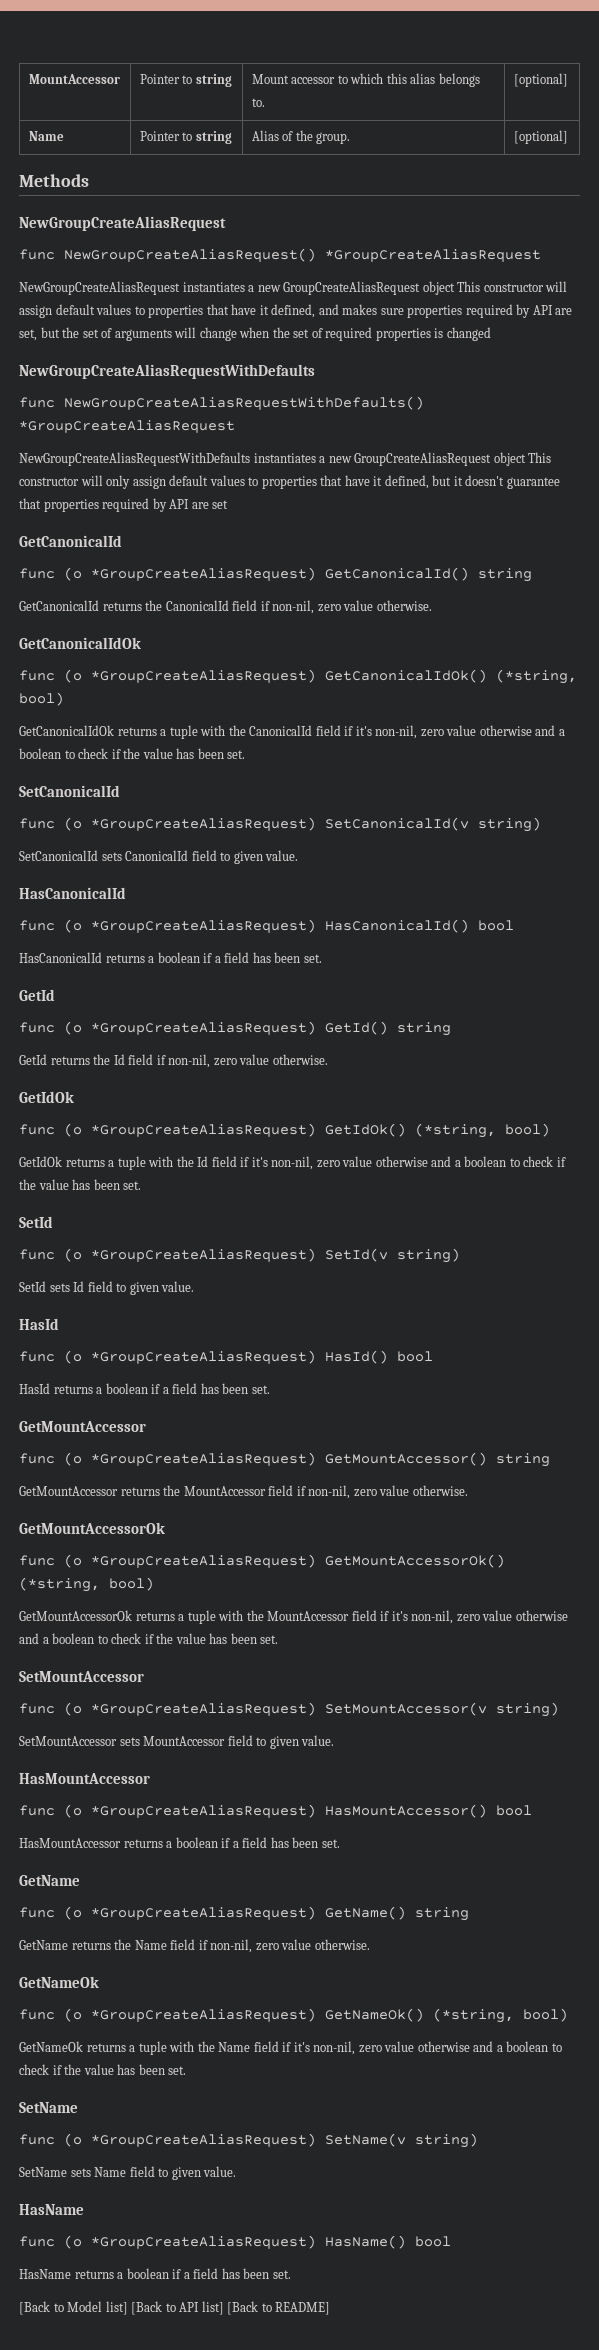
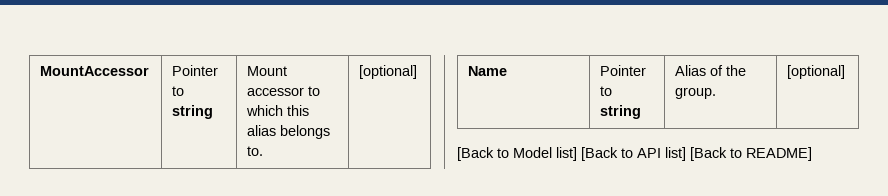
- Methods
- NewGroupCreateAliasRequest
- func NewGroupCreateAliasRequest() *GroupCreateAliasRequest
- NewGroupCreateAliasRequest instantiates a new GroupCreateAliasRequest object This constructor will assign default values to properties that have it defined, and makes sure properties required by API are set, but the set of arguments will change when the set of required properties is changed
- NewGroupCreateAliasRequestWithDefaults
- func NewGroupCreateAliasRequestWithDefaults() *GroupCreateAliasRequest
- NewGroupCreateAliasRequestWithDefaults instantiates a new GroupCreateAliasRequest object This constructor will only assign default values to properties that have it defined, but it doesn't guarantee that properties required by API are set
- GetCanonicalId
- func (o *GroupCreateAliasRequest) GetCanonicalId() string
- GetCanonicalId returns the CanonicalId field if non-nil, zero value otherwise.
- GetCanonicalIdOk
- func (o *GroupCreateAliasRequest) GetCanonicalIdOk() (*string, bool)
- GetCanonicalIdOk returns a tuple with the CanonicalId field if it's non-nil, zero value otherwise and a boolean to check if the value has been set.
- SetCanonicalId
- func (o *GroupCreateAliasRequest) SetCanonicalId(v string)
- SetCanonicalId sets CanonicalId field to given value.
- HasCanonicalId
- func (o *GroupCreateAliasRequest) HasCanonicalId() bool
- HasCanonicalId returns a boolean if a field has been set.
- GetId
- func (o *GroupCreateAliasRequest) GetId() string
- GetId returns the Id field if non-nil, zero value otherwise.
- GetIdOk
- func (o *GroupCreateAliasRequest) GetIdOk() (*string, bool)
- GetIdOk returns a tuple with the Id field if it's non-nil, zero value otherwise and a boolean to check if the value has been set.
- SetId
- func (o *GroupCreateAliasRequest) SetId(v string)
- SetId sets Id field to given value.
- HasId
- func (o *GroupCreateAliasRequest) HasId() bool
- HasId returns a boolean if a field has been set.
- GetMountAccessor
- func (o *GroupCreateAliasRequest) GetMountAccessor() string
- GetMountAccessor returns the MountAccessor field if non-nil, zero value otherwise.
- GetMountAccessorOk
- func (o *GroupCreateAliasRequest) GetMountAccessorOk() (*string, bool)
- GetMountAccessorOk returns a tuple with the MountAccessor field if it's non-nil, zero value otherwise and a boolean to check if the value has been set.
- SetMountAccessor
- func (o *GroupCreateAliasRequest) SetMountAccessor(v string)
- SetMountAccessor sets MountAccessor field to given value.
- HasMountAccessor
- func (o *GroupCreateAliasRequest) HasMountAccessor() bool
- HasMountAccessor returns a boolean if a field has been set.
- GetName
- func (o *GroupCreateAliasRequest) GetName() string
- GetName returns the Name field if non-nil, zero value otherwise.
- GetNameOk
- func (o *GroupCreateAliasRequest) GetNameOk() (*string, bool)
- GetNameOk returns a tuple with the Name field if it's non-nil, zero value otherwise and a boolean to check if the value has been set.
- SetName
- func (o *GroupCreateAliasRequest) SetName(v string)
- SetName sets Name field to given value.
- HasName
- func (o *GroupCreateAliasRequest) HasName() bool
- HasName returns a boolean if a field has been set.

